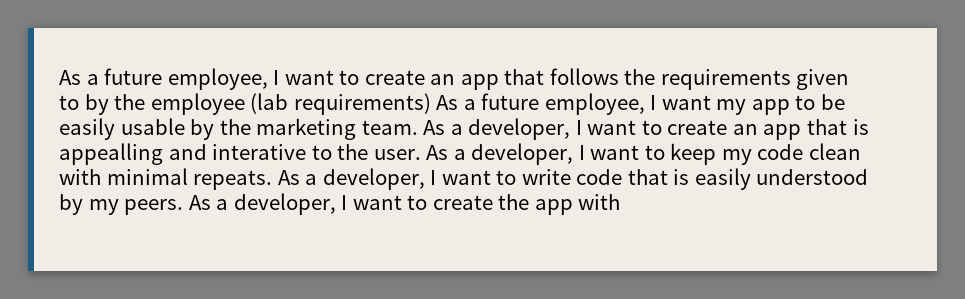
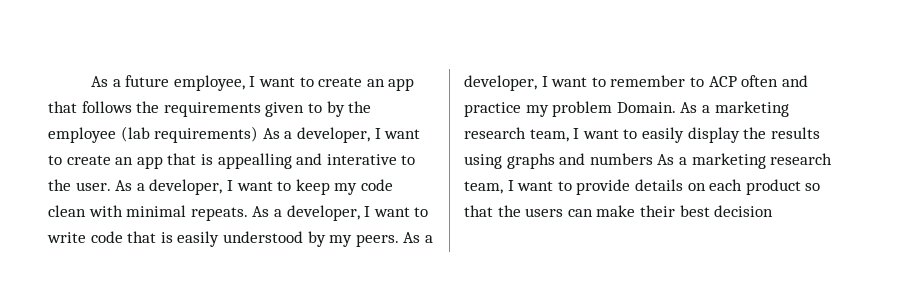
- As a future employee, I want to create an app that follows the requirements given to by the employee (lab requirements) As a future employee, I want my app to be easily usable by the marketing team. As a developer, I want to create an app that is appealling and interative to the user.
+ As a future employee, I want to create an app that follows the requirements given to by the employee (lab requirements) As a developer, I want to create an app that is appealling and interative to the user.
- As a developer, I want to create the app with
+ As a developer, I want to remember to ACP often and practice my problem Domain. As a marketing research team, I want to easily display the results using graphs and numbers As a marketing research team, I want to provide details on each product so that the users can make their best decision

